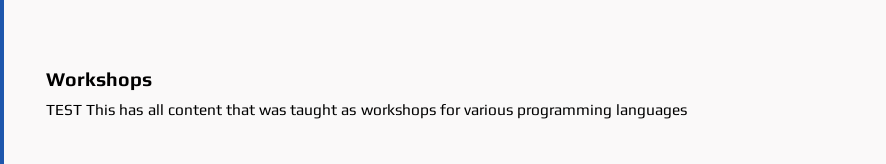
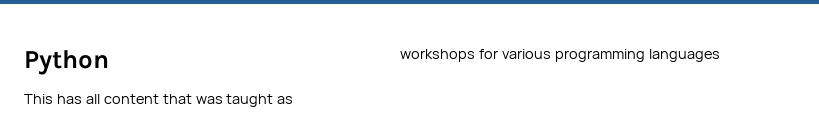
- Workshops
- TEST This has all content that was taught as workshops for various programming languages
+ Python
+ This has all content that was taught as workshops for various programming languages

